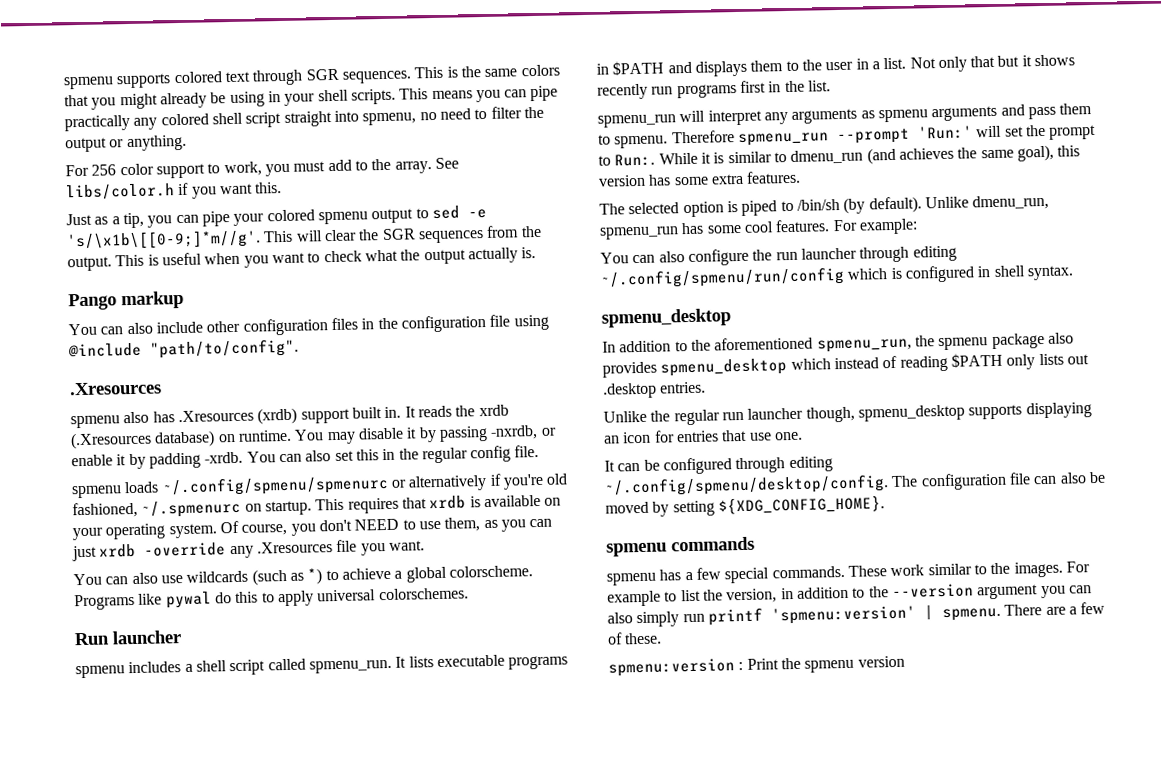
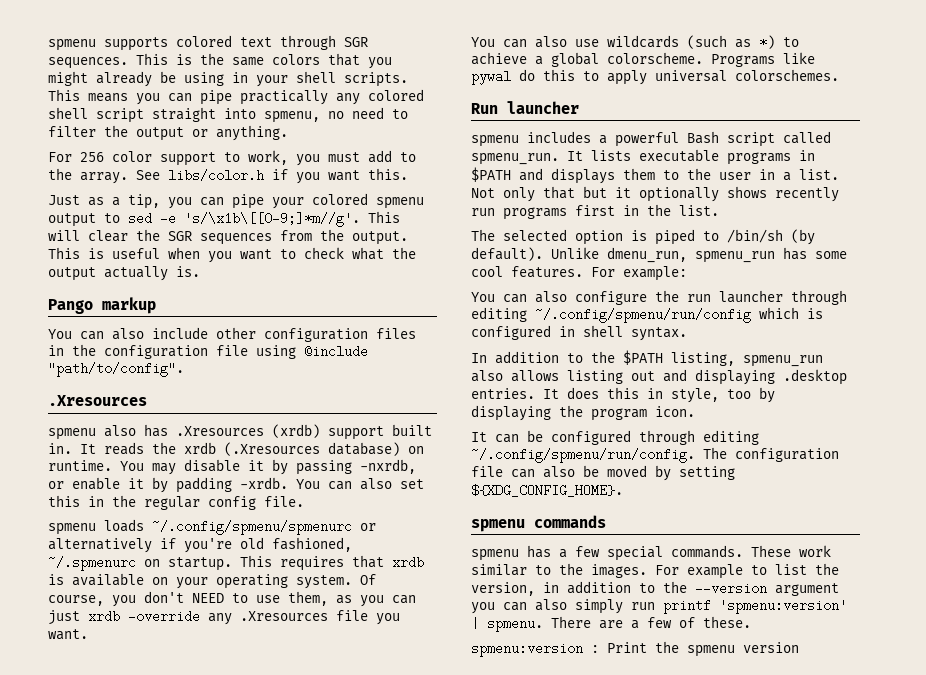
- spmenu includes a shell script called spmenu_run.
+ spmenu includes a powerful Bash script called spmenu_run.
- Not only that but it shows recently run programs first in the list.
+ Not only that but it optionally shows recently run programs first in the list.
- spmenu_run will interpret any arguments as spmenu arguments and pass them to spmenu. Therefore spmenu_run --prompt 'Run:' will set the prompt to Run:. While it is similar to dmenu_run (and achieves the same goal), this version has some extra features.
  You can also configure the run launcher through editing ~/.config/spmenu/run/config which is configured in shell syntax.
- spmenu_desktop
- In addition to the aforementioned spmenu_run, the spmenu package also provides spmenu_desktop which instead of reading $PATH only lists out .desktop entries.
- Unlike the regular run launcher though, spmenu_desktop supports displaying an icon for entries that use one.
+ In addition to the $PATH listing, spmenu_run also allows listing out and displaying .desktop entries. It does this in style, too by displaying the program icon.
- It can be configured through editing ~/.config/spmenu/desktop/config. The configuration file can also be moved by setting ${XDG_CONFIG_HOME}.
+ It can be configured through editing ~/.config/spmenu/run/config. The configuration file can also be moved by setting ${XDG_CONFIG_HOME}.

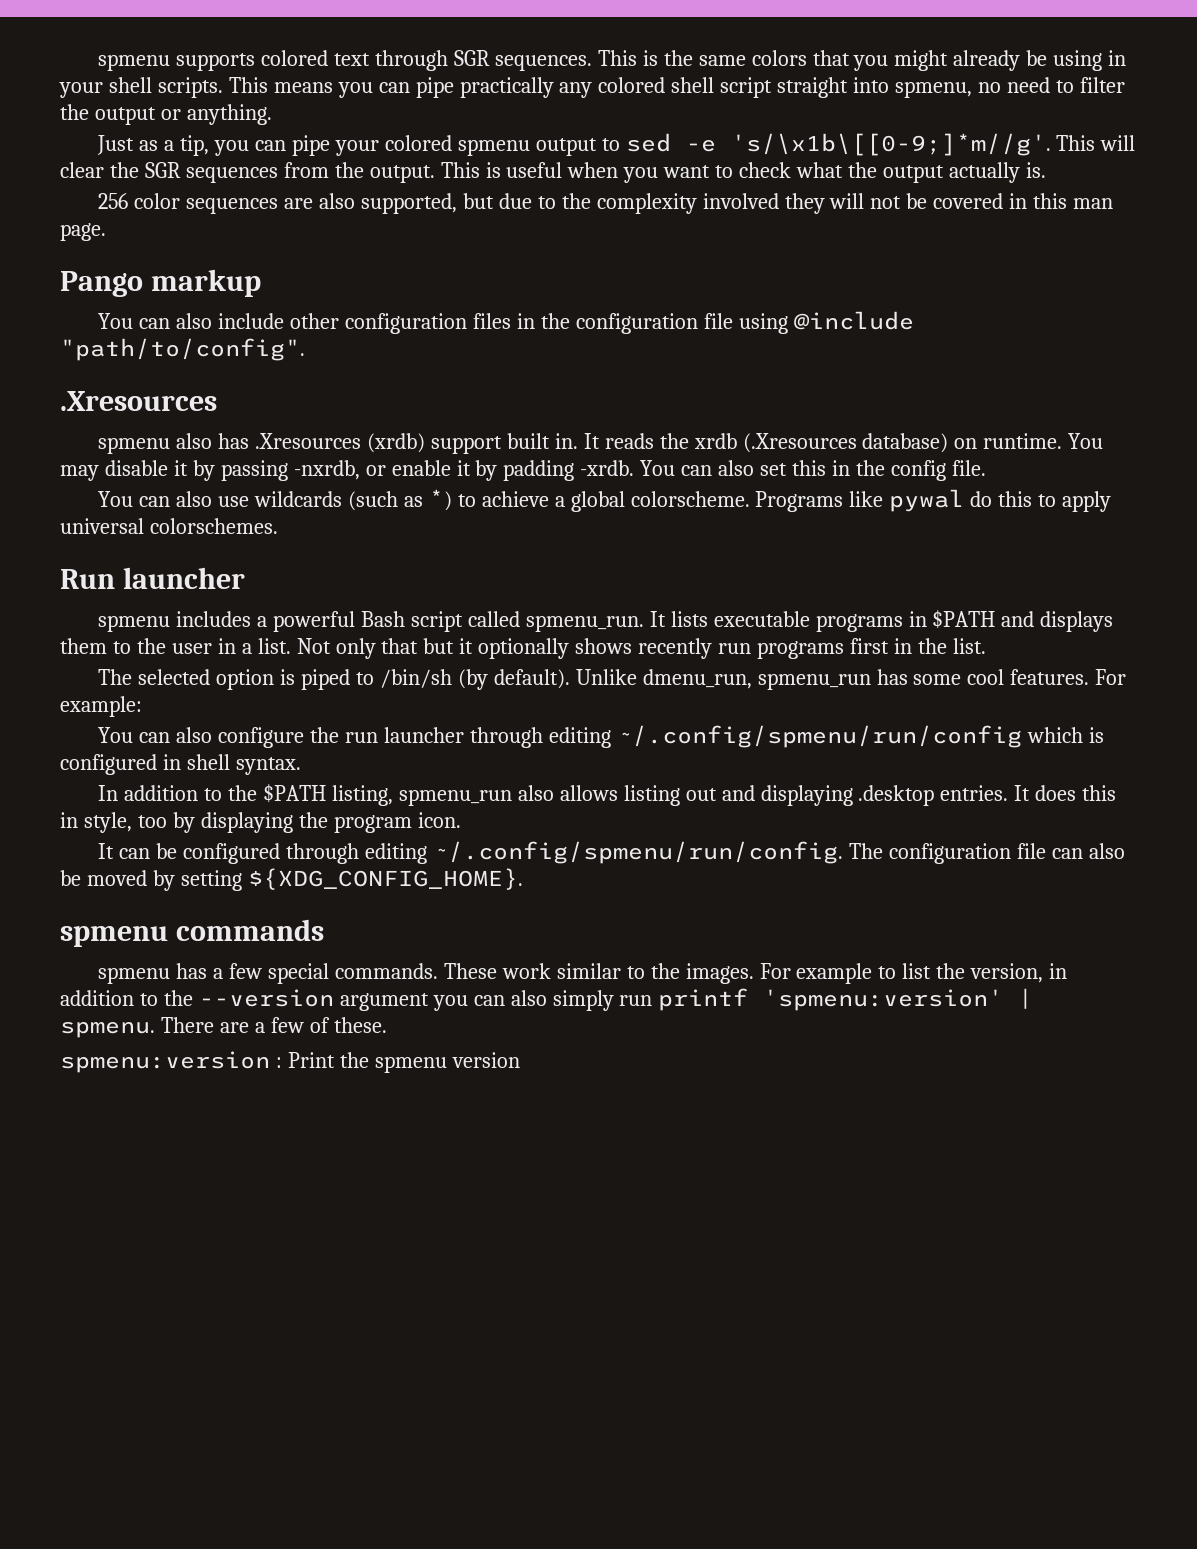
- For 256 color support to work, you must add to the array. See libs/color.h if you want this.
+ 256 color sequences are also supported, but due to the complexity involved they will not be covered in this man page.
- You can also set this in the regular config file.
+ You can also set this in the config file.
- spmenu loads ~/.config/spmenu/spmenurc or alternatively if you're old fashioned, ~/.spmenurc on startup. This requires that xrdb is available on your operating system. Of course, you don't NEED to use them, as you can just xrdb -override any .Xresources file you want.

